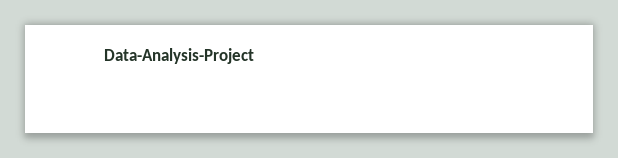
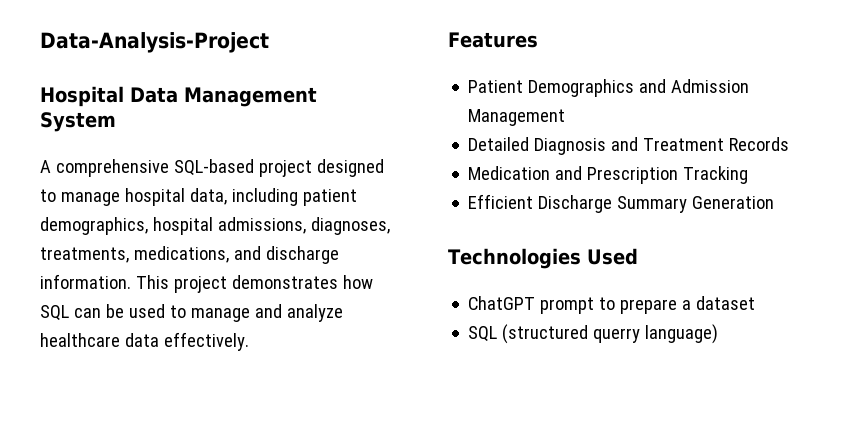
+ Hospital Data Management System
+ A comprehensive SQL-based project designed to manage hospital data, including patient demographics, hospital admissions, diagnoses, treatments, medications, and discharge information. This project demonstrates how SQL can be used to manage and analyze healthcare data effectively.
+ Features
+ Patient Demographics and Admission Management
+ Detailed Diagnosis and Treatment Records
+ Medication and Prescription Tracking
+ Efficient Discharge Summary Generation
+ Technologies Used
+ ChatGPT prompt to prepare a dataset
+ SQL (structured querry language)

